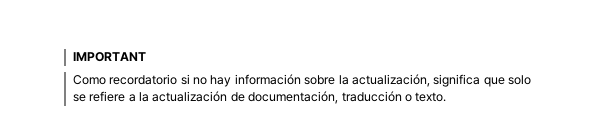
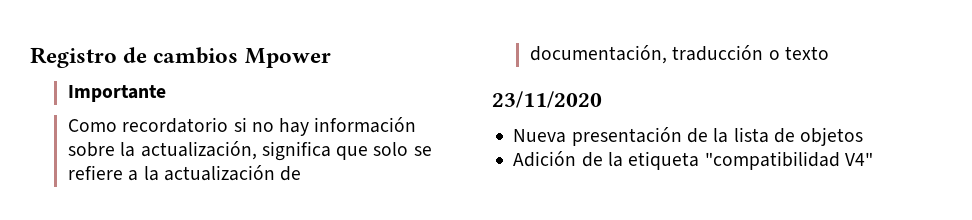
- IMPORTANT
+ Registro de cambios Mpower
+ Importante
- Como recordatorio si no hay información sobre la actualización, significa que solo se refiere a la actualización de documentación, traducción o texto.
+ Como recordatorio si no hay información sobre la actualización, significa que solo se refiere a la actualización de documentación, traducción o texto
+ 23/11/2020
+ Nueva presentación de la lista de objetos
+ Adición de la etiqueta "compatibilidad V4"

